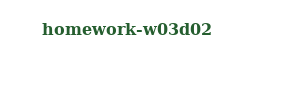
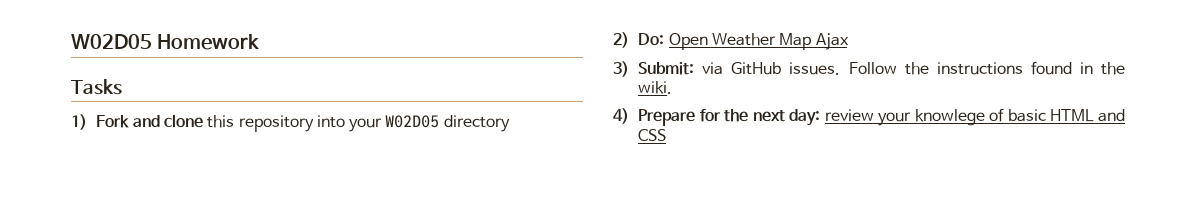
- homework-w03d02
+ W02D05 Homework
+ Tasks
+ 1) Fork and clone this repository into your W02D05 directory
+ 2) Do: Open Weather Map Ajax
+ 3) Submit: via GitHub issues. Follow the instructions found in the wiki.
+ 4) Prepare for the next day: review your knowlege of basic HTML and CSS

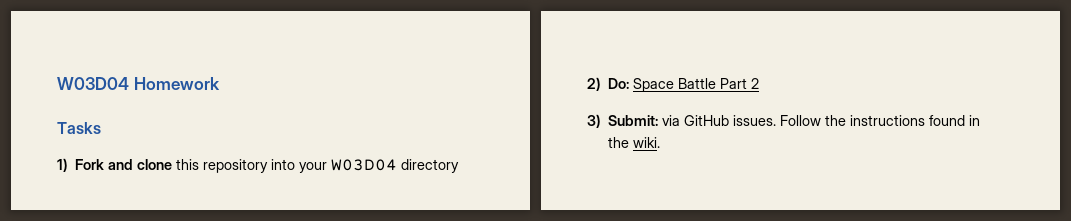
- W02D05 Homework
+ W03D04 Homework
- 1) Fork and clone this repository into your W02D05 directory
+ 1) Fork and clone this repository into your W03D04 directory
- 2) Do: Open Weather Map Ajax
+ 2) Do: Space Battle Part 2
- 4) Prepare for the next day: review your knowlege of basic HTML and CSS

